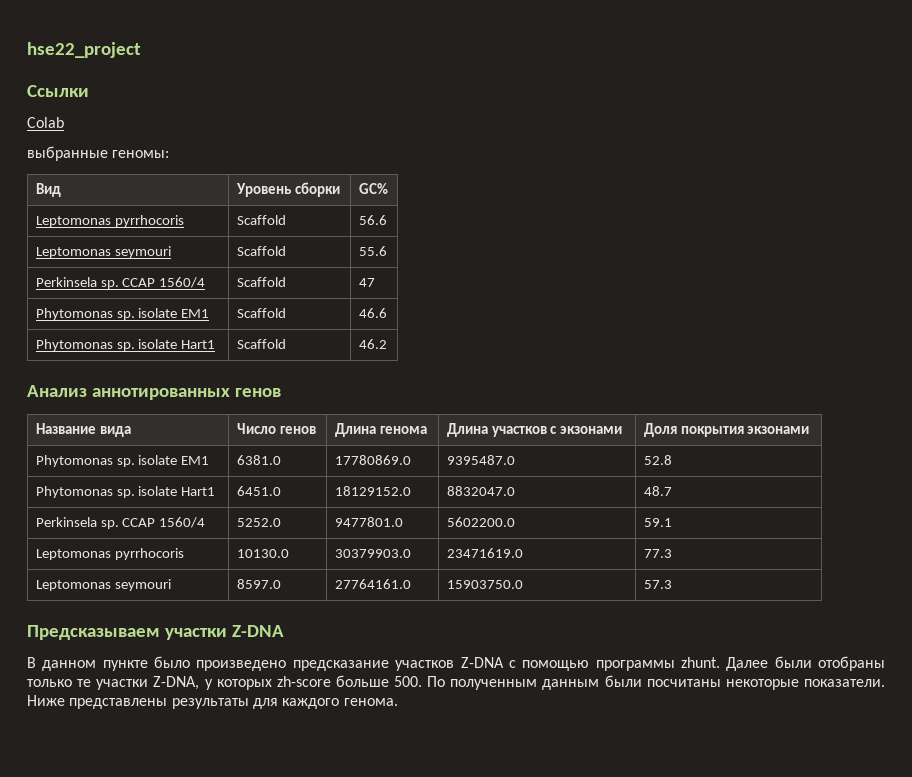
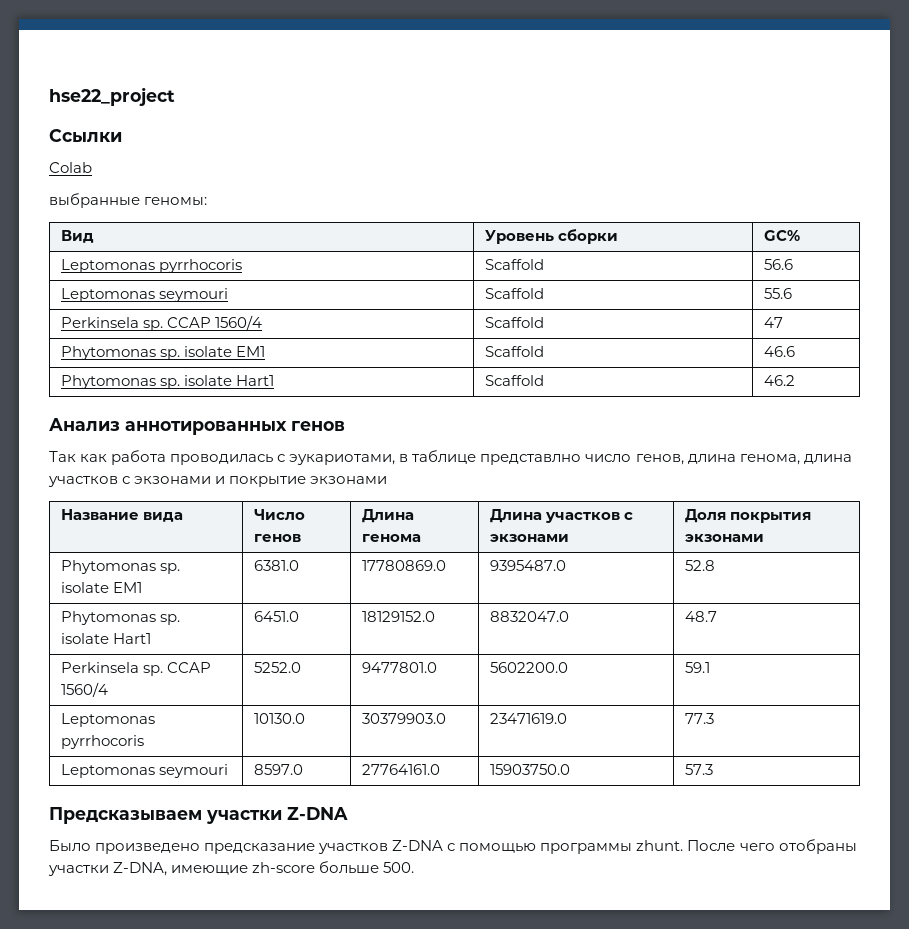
+ Так как работа проводилась с эукариотами, в таблице представлно число генов, длина генома, длина участков с экзонами и покрытие экзонами
- В данном пункте было произведено предсказание участков Z-DNA с помощью программы zhunt.
+ Было произведено предсказание участков Z-DNA с помощью программы zhunt.
- Далее были отобраны только те участки Z-DNA, у которых zh-score больше 500. По полученным данным были посчитаны некоторые показатели. Ниже представлены результаты для каждого генома.
+ После чего отобраны участки Z-DNA, имеющие zh-score больше 500.

